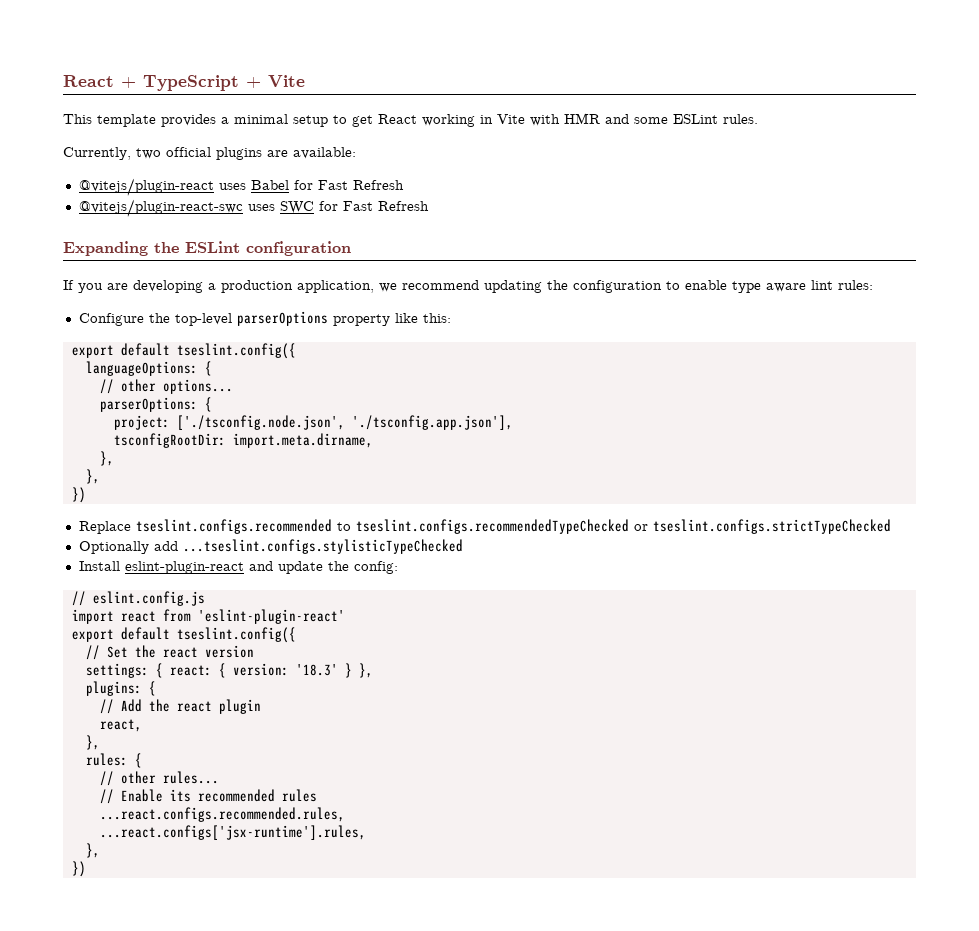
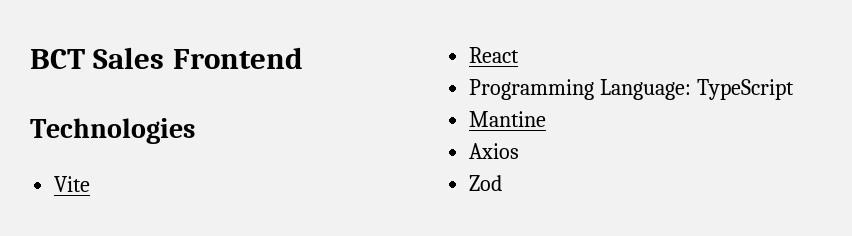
- React + TypeScript + Vite
- This template provides a minimal setup to get React working in Vite with HMR and some ESLint rules.
- Currently, two official plugins are available:
- @vitejs/plugin-react uses Babel for Fast Refresh
- @vitejs/plugin-react-swc uses SWC for Fast Refresh
- Expanding the ESLint configuration
- If you are developing a production application, we recommend updating the configuration to enable type aware lint rules:
- Configure the top-level parserOptions property like this:
- export default tseslint.config({
- languageOptions: {
- // other options...
- parserOptions: {
- project: ['./tsconfig.node.json', './tsconfig.app.json'],
- tsconfigRootDir: import.meta.dirname,
- },
- },
- })
- Replace tseslint.configs.recommended to tseslint.configs.recommendedTypeChecked or tseslint.configs.strictTypeChecked
- Optionally add ...tseslint.configs.stylisticTypeChecked
- Install eslint-plugin-react and update the config:
- // eslint.config.js
- import react from 'eslint-plugin-react'
- export default tseslint.config({
- // Set the react version
- settings: { react: { version: '18.3' } },
- plugins: {
- // Add the react plugin
- react,
- },
- rules: {
- // other rules...
- // Enable its recommended rules
- ...react.configs.recommended.rules,
- ...react.configs['jsx-runtime'].rules,
- },
- })
+ BCT Sales Frontend
+ Technologies
+ Vite
+ React
+ Programming Language: TypeScript
+ Mantine
+ Axios
+ Zod

